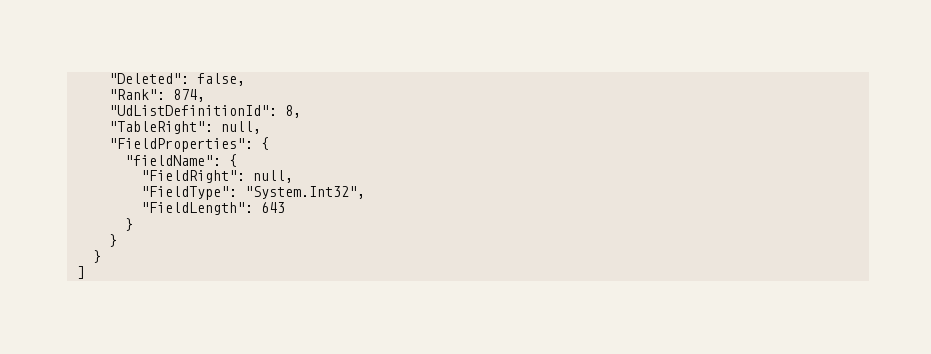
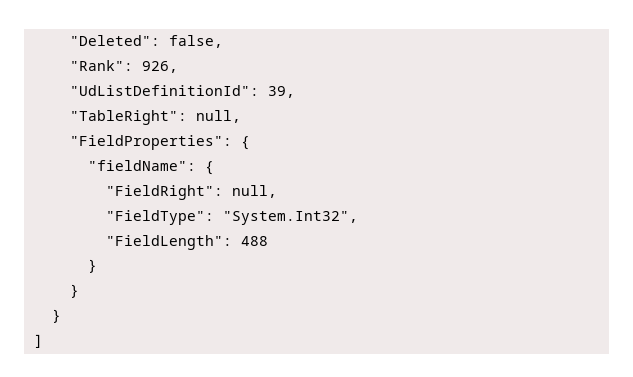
- "Rank": 874,
+ "Rank": 926,
- "UdListDefinitionId": 8,
+ "UdListDefinitionId": 39,
- "FieldLength": 643
+ "FieldLength": 488

